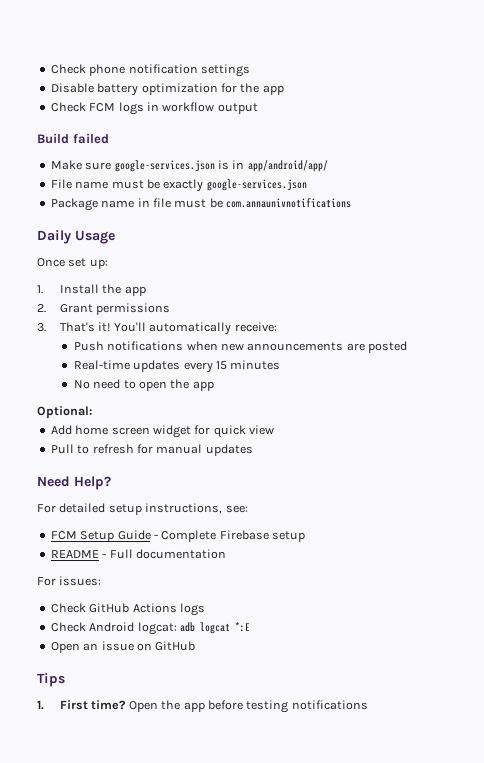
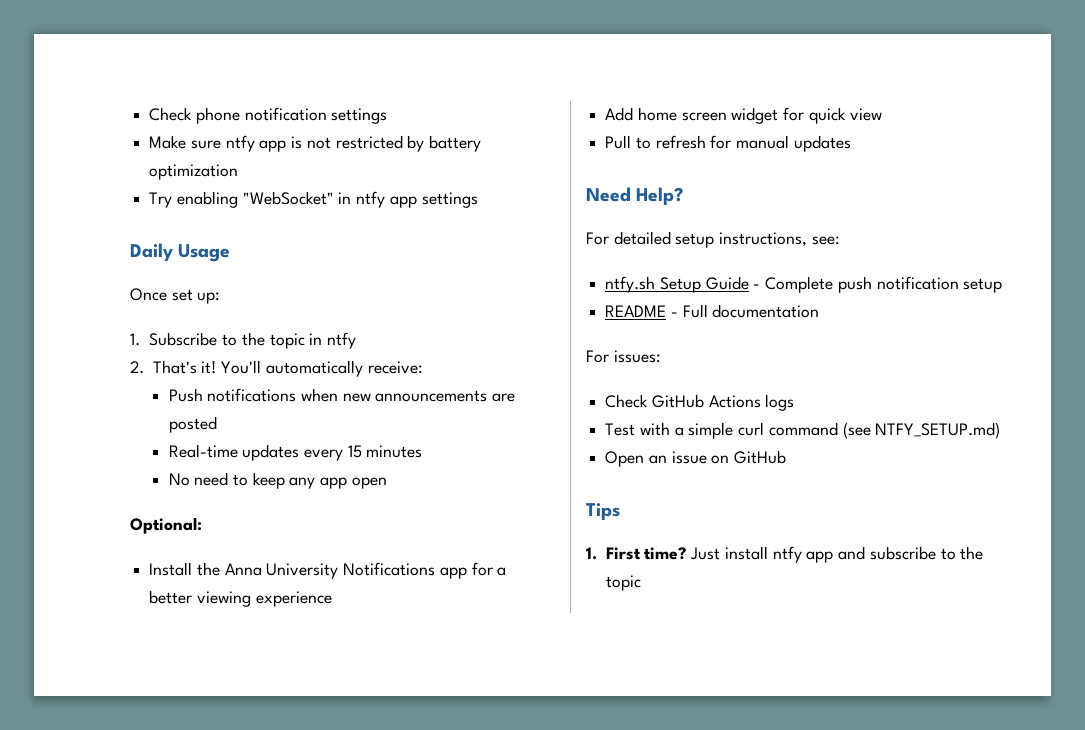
- Disable battery optimization for the app
- Check FCM logs in workflow output
- Build failed
- Make sure google-services.json is in app/android/app/
- File name must be exactly google-services.json
- Package name in file must be com.annaunivnotifications
+ Make sure ntfy app is not restricted by battery optimization
+ Try enabling "WebSocket" in ntfy app settings
- 1. Install the app
- 2. Grant permissions
- 3. That's it!
+ 1. Subscribe to the topic in ntfy
+ 2. That's it!
- No need to open the app
+ No need to keep any app open
+ Install the Anna University Notifications app for a better viewing experience
- FCM Setup Guide - Complete Firebase setup
+ ntfy.sh Setup Guide - Complete push notification setup
- Check Android logcat: adb logcat *:E
+ Test with a simple curl command (see NTFY_SETUP.md)
- Open the app before testing notifications
+ Just install ntfy app and subscribe to the topic

